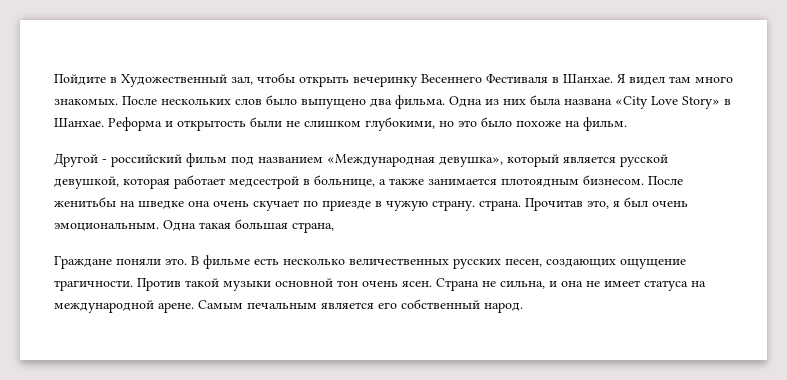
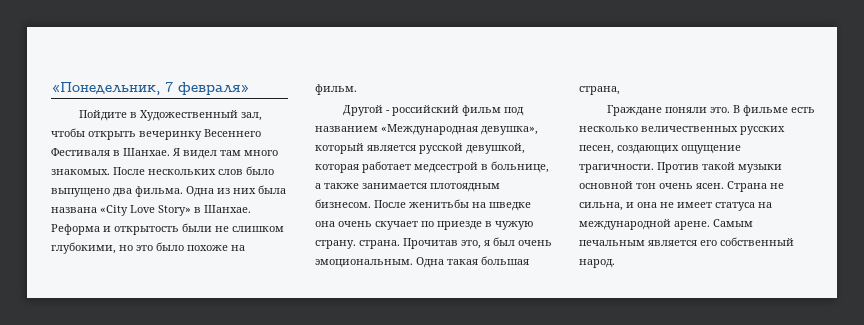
+ «Понедельник, 7 февраля»

